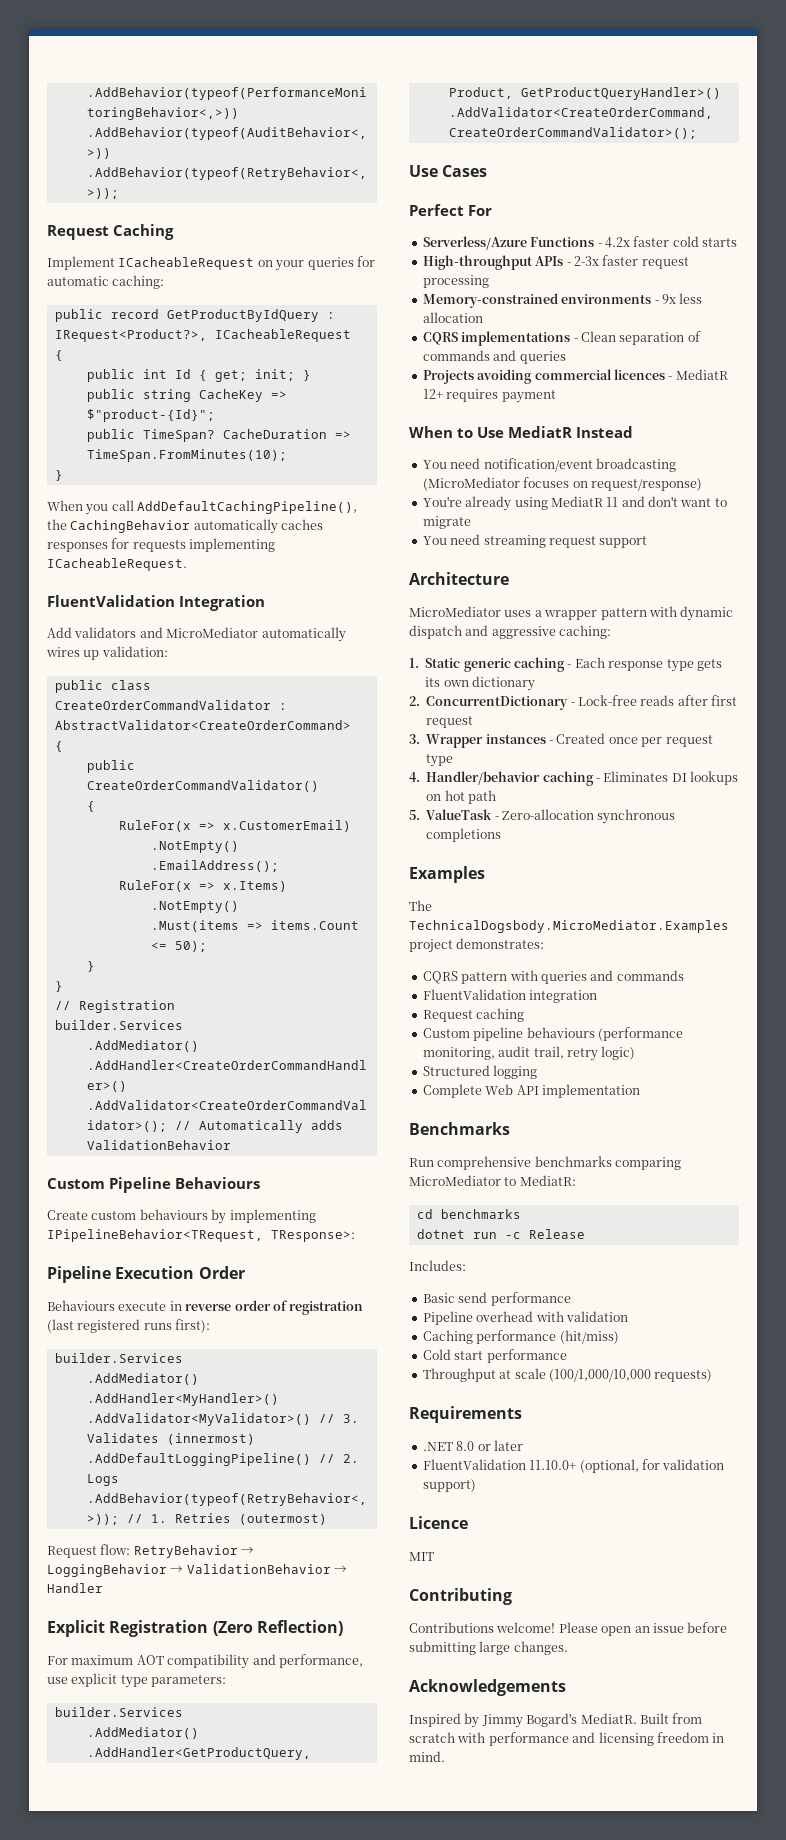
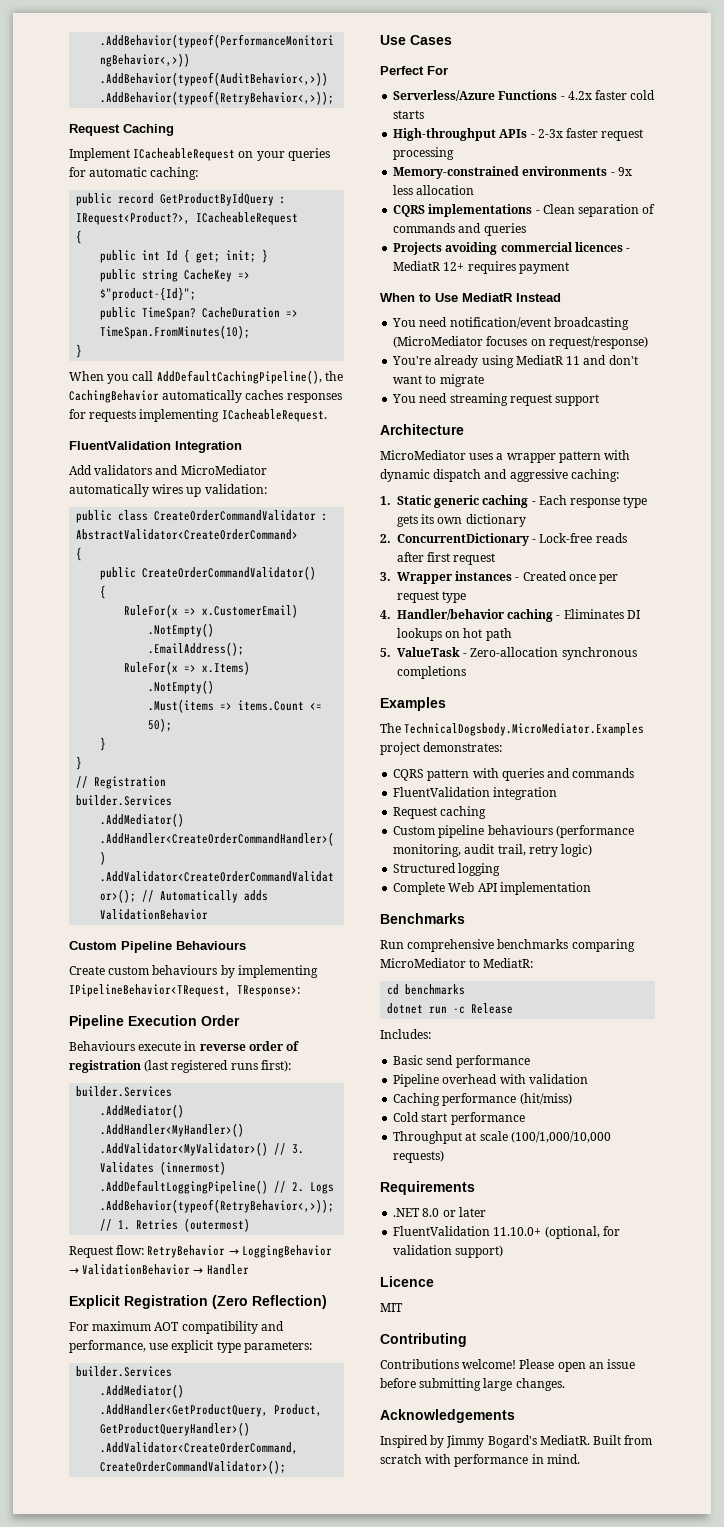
- Built from scratch with performance and licensing freedom in mind.
+ Built from scratch with performance in mind.

